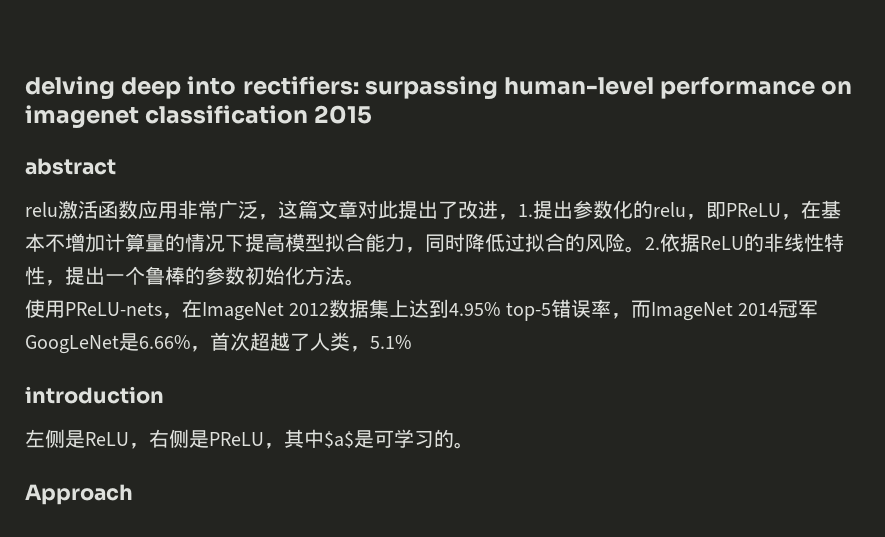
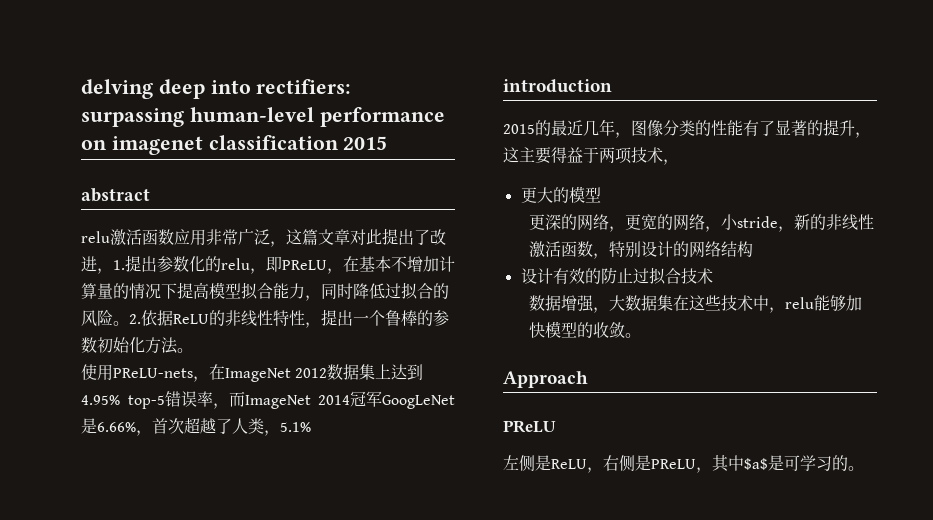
+ 2015的最近几年，图像分类的性能有了显著的提升，这主要得益于两项技术，
+ 更大的模型
+ 更深的网络，更宽的网络，小stride，新的非线性激活函数，特别设计的网络结构
+ 设计有效的防止过拟合技术
+ 数据增强，大数据集在这些技术中，relu能够加快模型的收敛。
+ Approach
+ PReLU
- Approach

